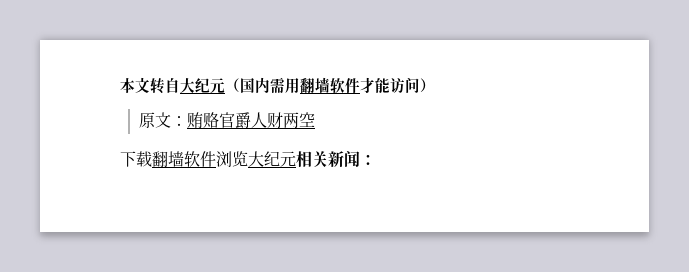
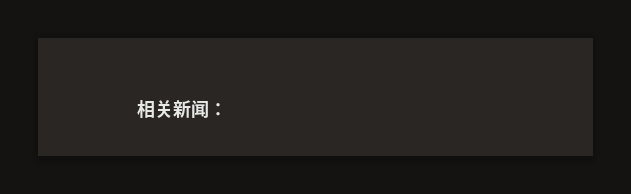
- 本文转自大纪元（国内需用翻墙软件才能访问）
- 原文：贿赂官爵人财两空
- 下载翻墙软件浏览大纪元相关新闻：
+ 相关新闻：

